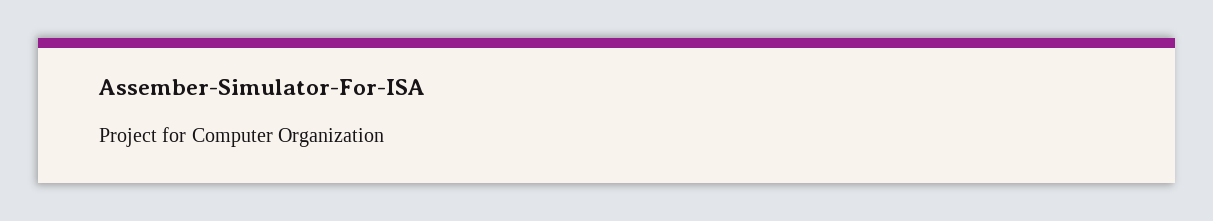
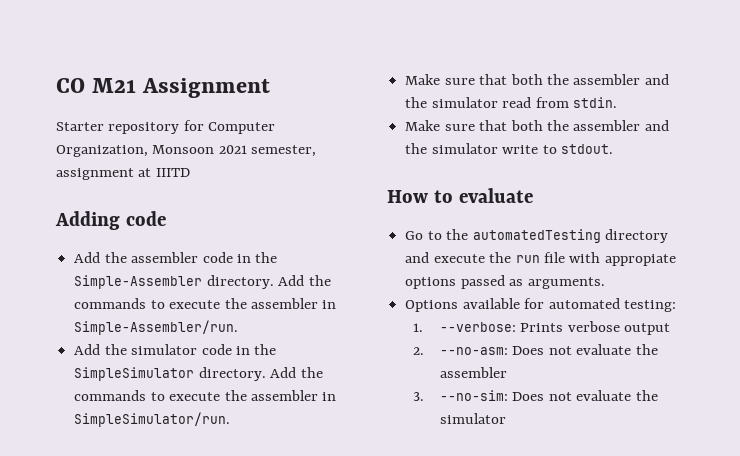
- Assember-Simulator-For-ISA
- Project for Computer Organization
+ CO M21 Assignment
+ Starter repository for Computer Organization, Monsoon 2021 semester, assignment at IIITD
+ Adding code
+ Add the assembler code in the Simple-Assembler directory. Add the commands to execute the assembler in Simple-Assembler/run.
+ Add the simulator code in the SimpleSimulator directory. Add the commands to execute the assembler in SimpleSimulator/run.
+ Make sure that both the assembler and the simulator read from stdin.
+ Make sure that both the assembler and the simulator write to stdout.
+ How to evaluate
+ Go to the automatedTesting directory and execute the run file with appropiate options passed as arguments.
+ Options available for automated testing:
+ 1. --verbose: Prints verbose output
+ 2. --no-asm: Does not evaluate the assembler
+ 3. --no-sim: Does not evaluate the simulator

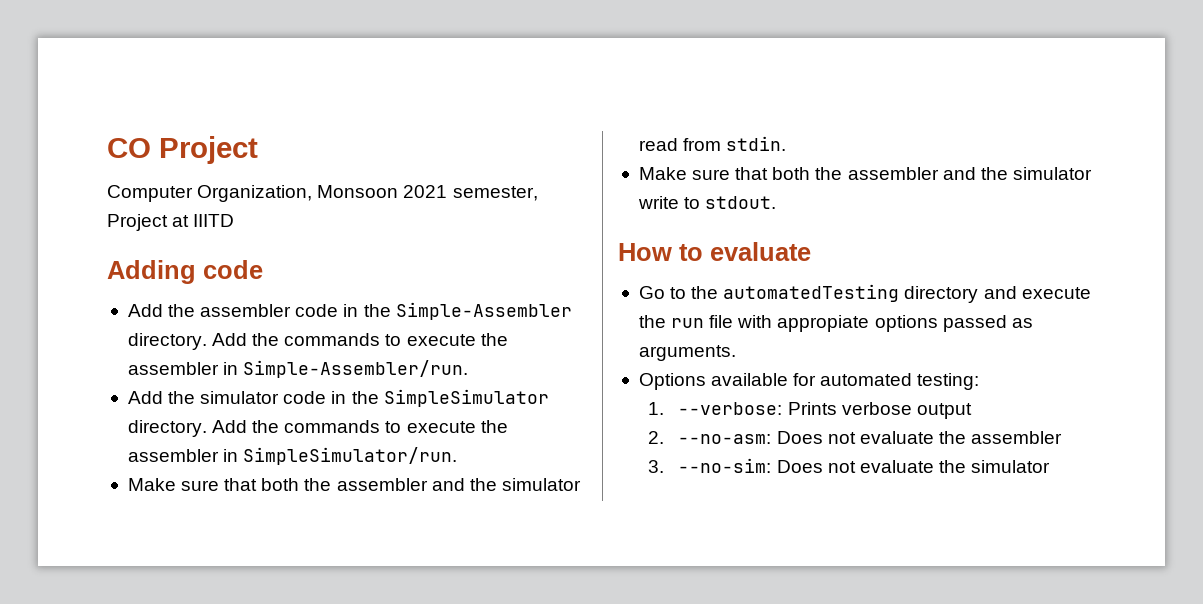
- CO M21 Assignment
- Starter repository for Computer Organization, Monsoon 2021 semester, assignment at IIITD
+ CO Project
+ Computer Organization, Monsoon 2021 semester, Project at IIITD

